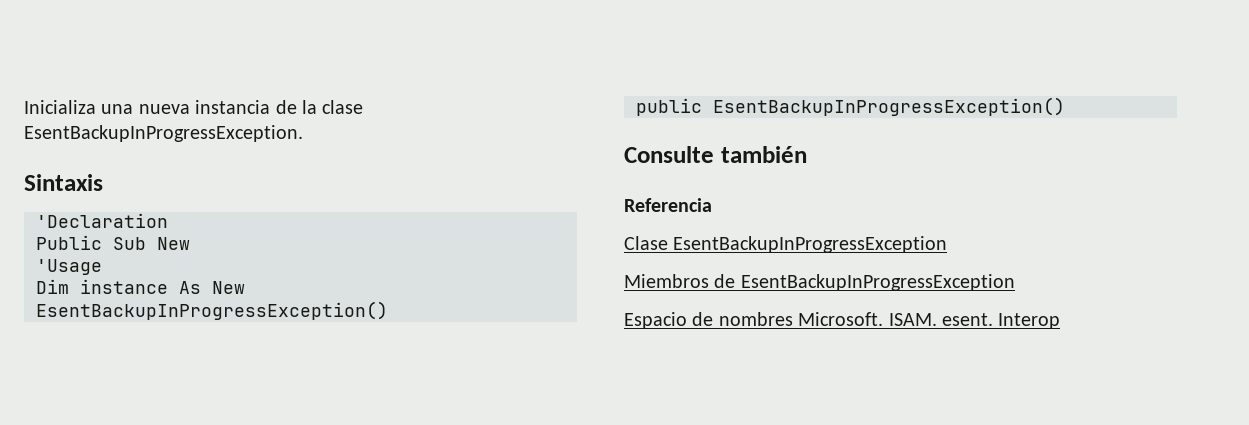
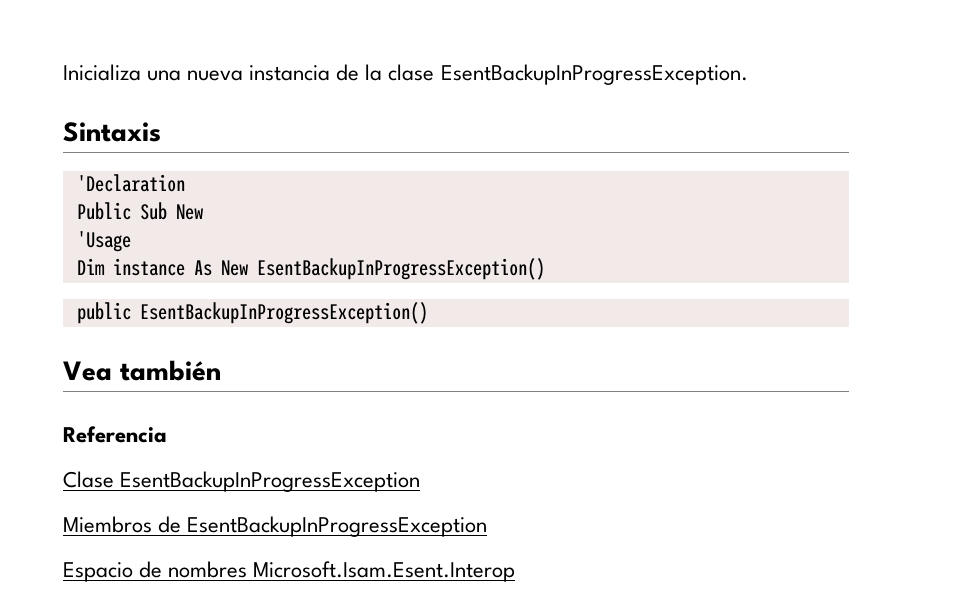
- Consulte también
+ Vea también
- Espacio de nombres Microsoft. ISAM. esent. Interop
+ Espacio de nombres Microsoft.Isam.Esent.Interop

